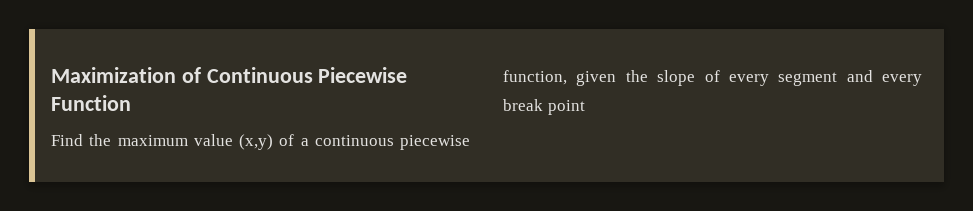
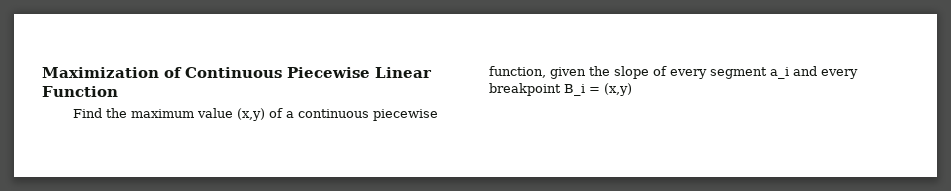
- Maximization of Continuous Piecewise Function
+ Maximization of Continuous Piecewise Linear Function
- Find the maximum value (x,y) of a continuous piecewise function, given the slope of every segment and every break point
+ Find the maximum value (x,y) of a continuous piecewise function, given the slope of every segment a_i and every breakpoint B_i = (x,y)

